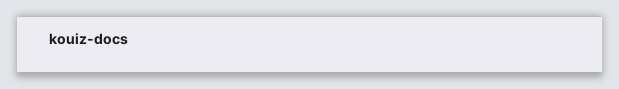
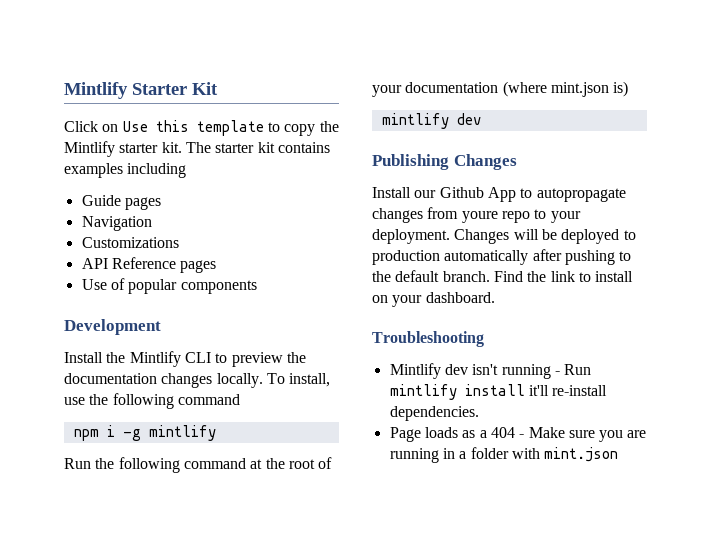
- kouiz-docs
+ Mintlify Starter Kit
+ Click on Use this template to copy the Mintlify starter kit. The starter kit contains examples including
+ Guide pages
+ Navigation
+ Customizations
+ API Reference pages
+ Use of popular components
+ Development
+ Install the Mintlify CLI to preview the documentation changes locally. To install, use the following command
+ npm i -g mintlify
+ Run the following command at the root of your documentation (where mint.json is)
+ mintlify dev
+ Publishing Changes
+ Install our Github App to autopropagate changes from youre repo to your deployment. Changes will be deployed to production automatically after pushing to the default branch. Find the link to install on your dashboard.
+ Troubleshooting
+ Mintlify dev isn't running - Run mintlify install it'll re-install dependencies.
+ Page loads as a 404 - Make sure you are running in a folder with mint.json

